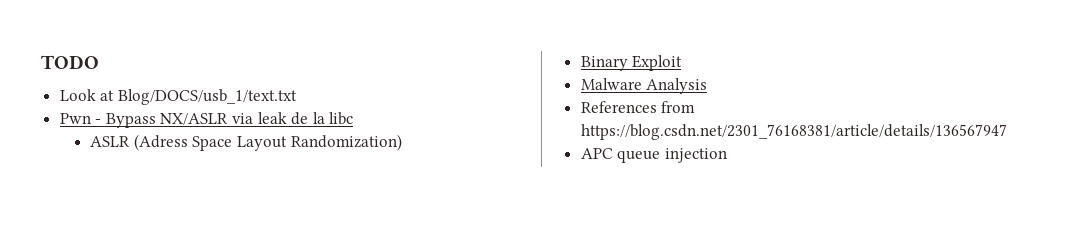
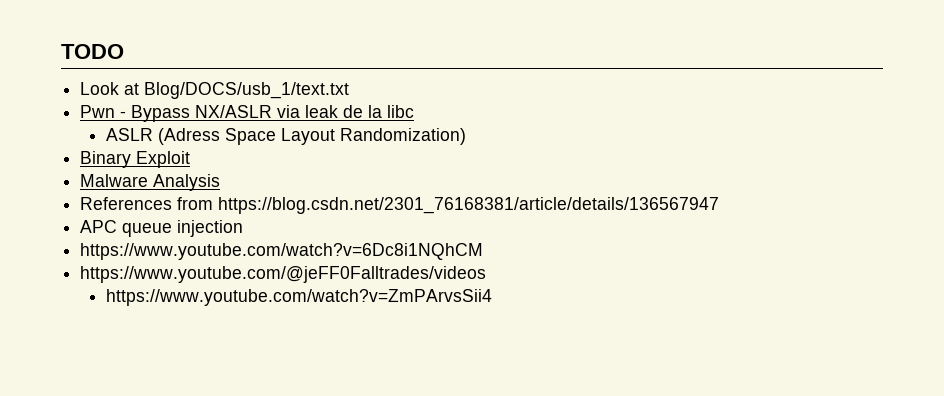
+ https://www.youtube.com/watch?v=6Dc8i1NQhCM
+ https://www.youtube.com/@jeFF0Falltrades/videos
+ https://www.youtube.com/watch?v=ZmPArvsSii4

